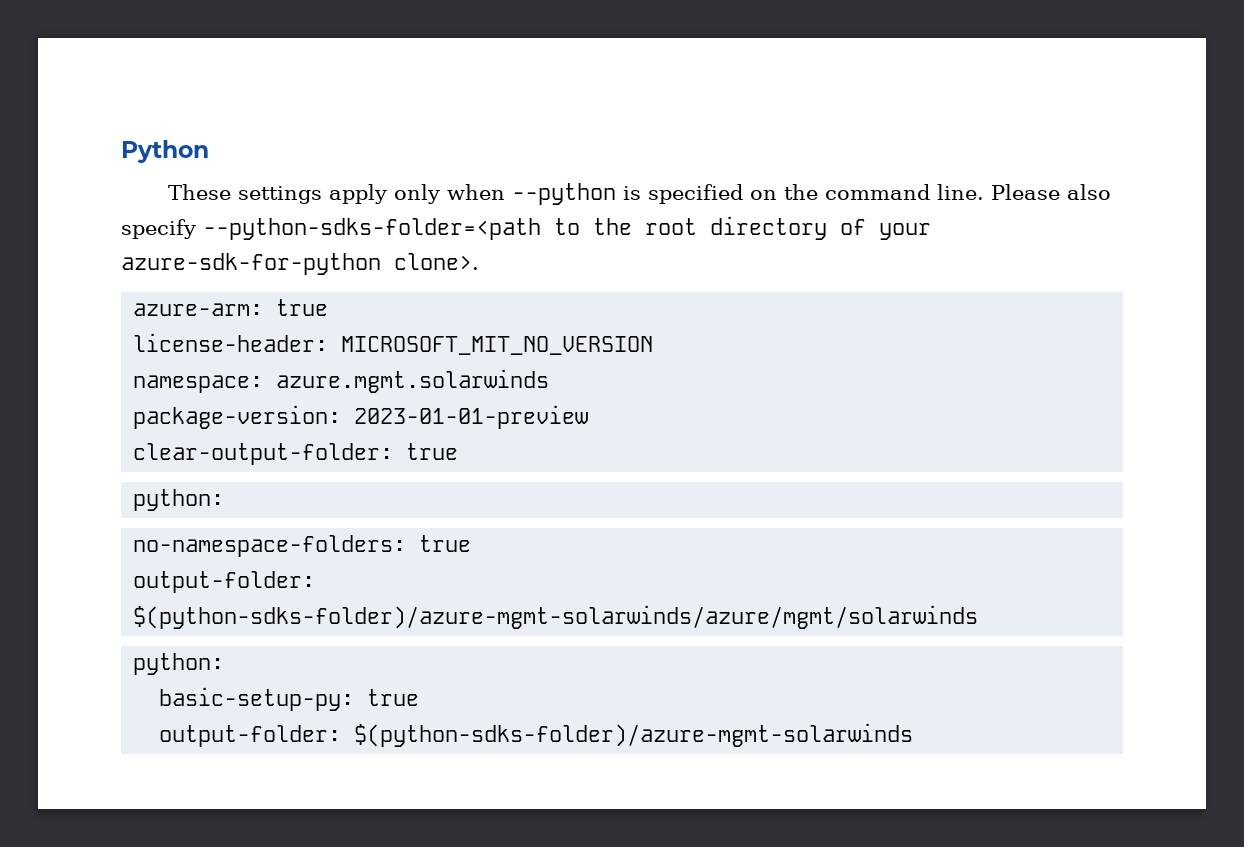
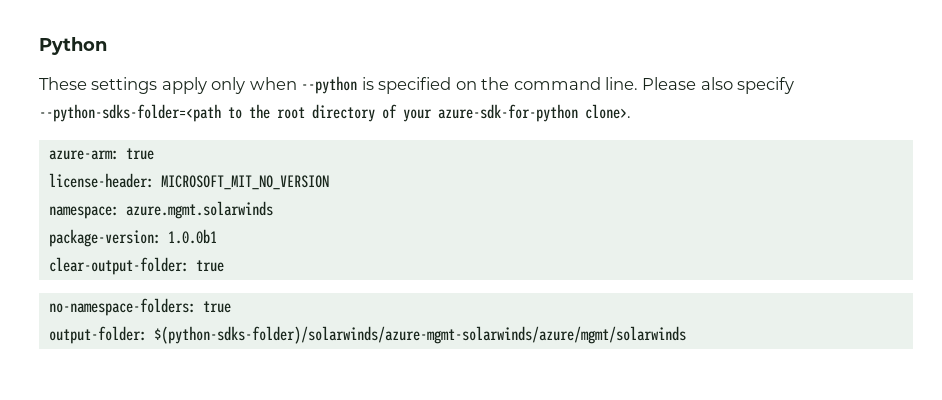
- package-version: 2023-01-01-preview
+ package-version: 1.0.0b1
  clear-output-folder: true
- python:
- output-folder: $(python-sdks-folder)/azure-mgmt-solarwinds/azure/mgmt/solarwinds
- python:
- basic-setup-py: true
- output-folder: $(python-sdks-folder)/azure-mgmt-solarwinds
+ output-folder: $(python-sdks-folder)/solarwinds/azure-mgmt-solarwinds/azure/mgmt/solarwinds

